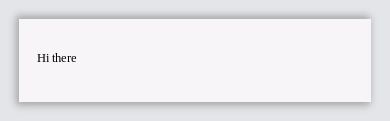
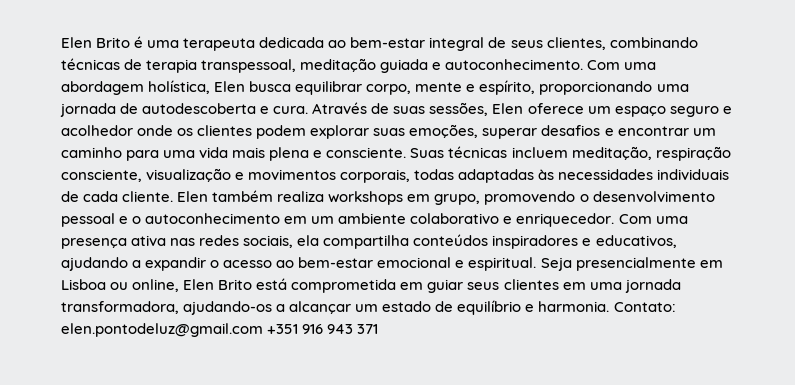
- Hi there
+ Elen Brito é uma terapeuta dedicada ao bem-estar integral de seus clientes, combinando técnicas de terapia transpessoal, meditação guiada e autoconhecimento. Com uma abordagem holística, Elen busca equilibrar corpo, mente e espírito, proporcionando uma jornada de autodescoberta e cura. Através de suas sessões, Elen oferece um espaço seguro e acolhedor onde os clientes podem explorar suas emoções, superar desafios e encontrar um caminho para uma vida mais plena e consciente. Suas técnicas incluem meditação, respiração consciente, visualização e movimentos corporais, todas adaptadas às necessidades individuais de cada cliente. Elen também realiza workshops em grupo, promovendo o desenvolvimento pessoal e o autoconhecimento em um ambiente colaborativo e enriquecedor. Com uma presença ativa nas redes sociais, ela compartilha conteúdos inspiradores e educativos, ajudando a expandir o acesso ao bem-estar emocional e espiritual. Seja presencialmente em Lisboa ou online, Elen Brito está comprometida em guiar seus clientes em uma jornada transformadora, ajudando-os a alcançar um estado de equilíbrio e harmonia. Contato: elen.pontodeluz@gmail.com +351 916 943 371

